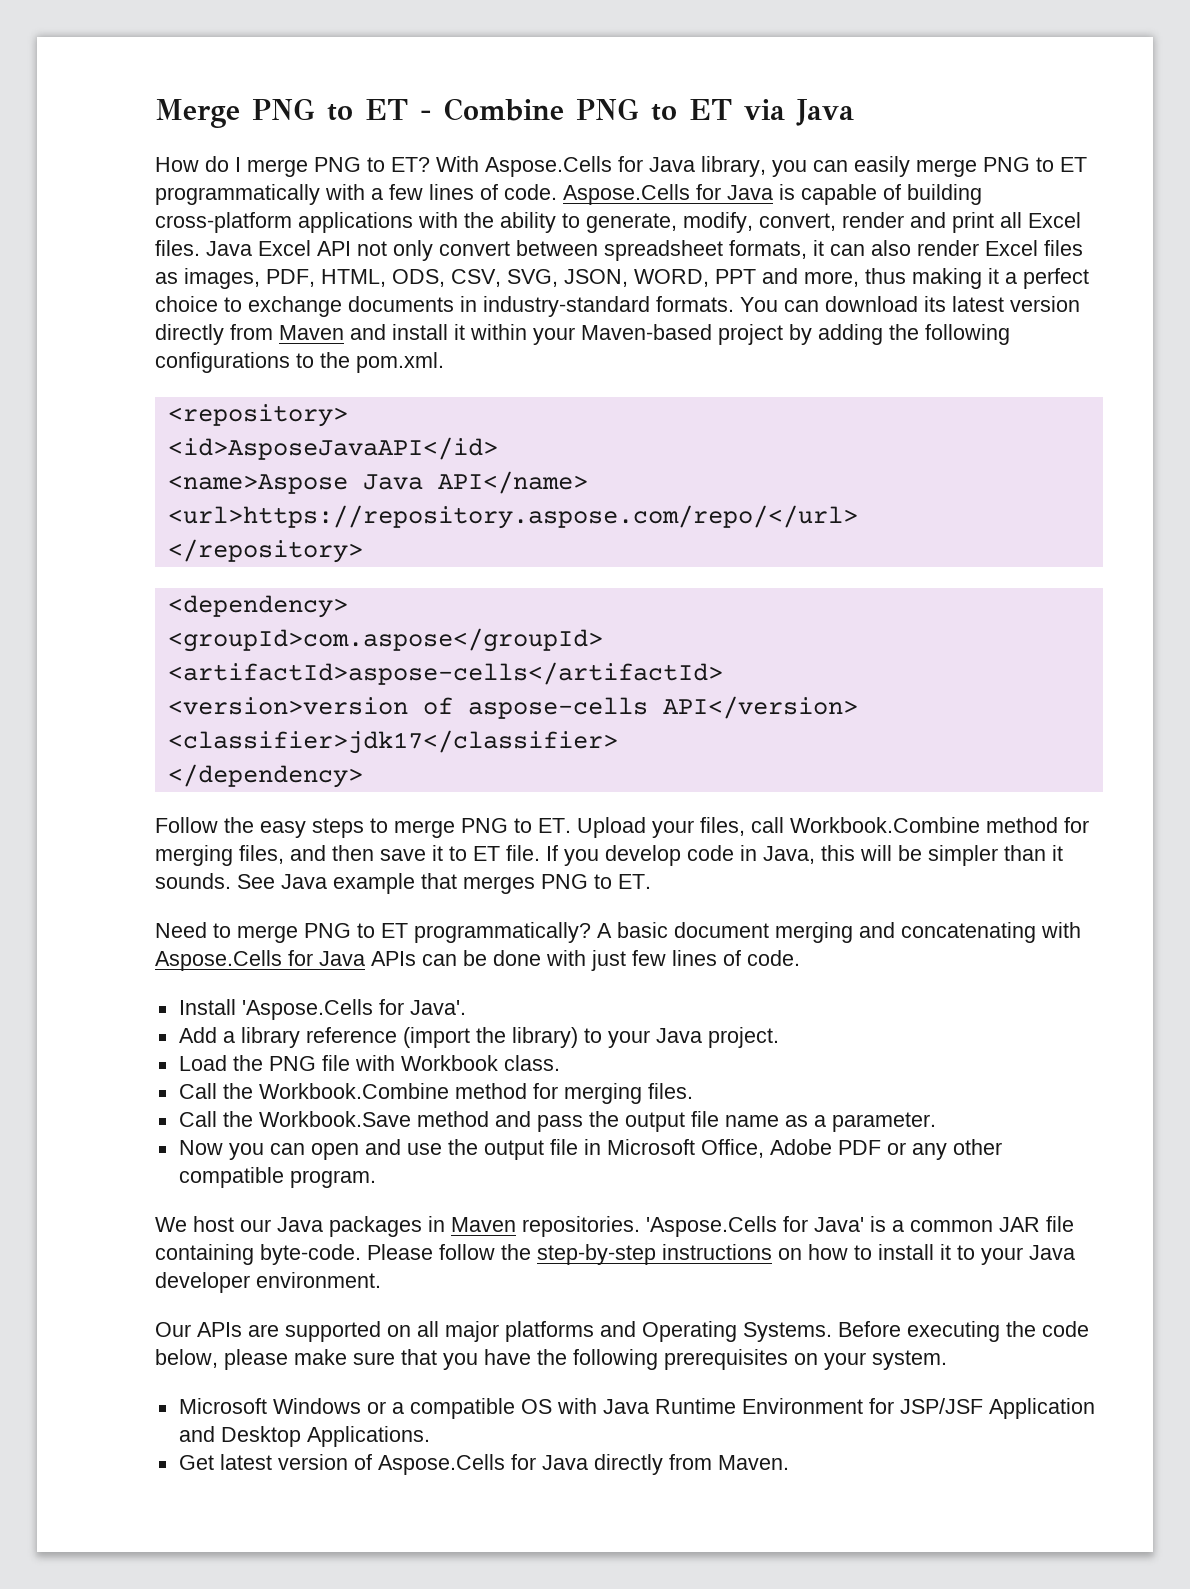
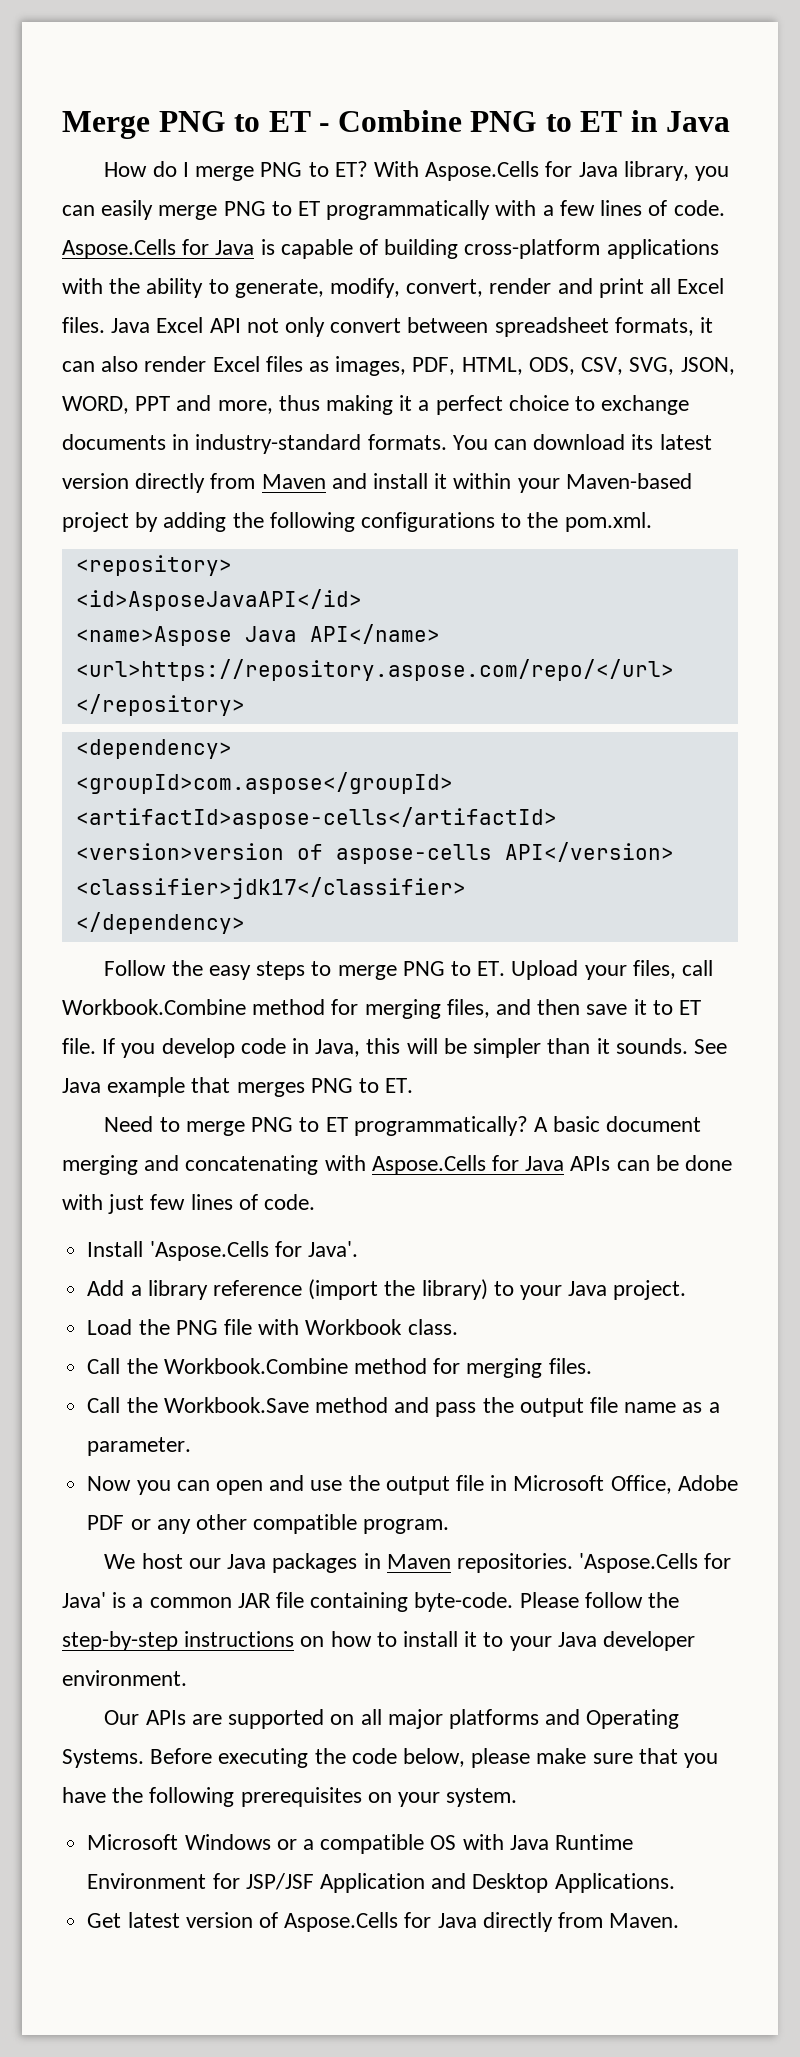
- Merge PNG to ET - Combine PNG to ET via Java
+ Merge PNG to ET - Combine PNG to ET in Java

